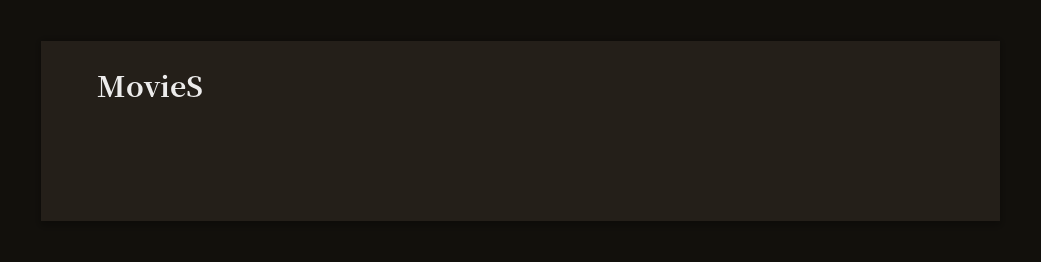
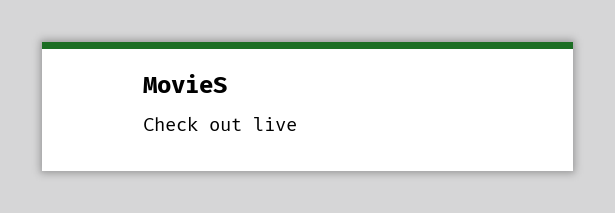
+ Check out live

